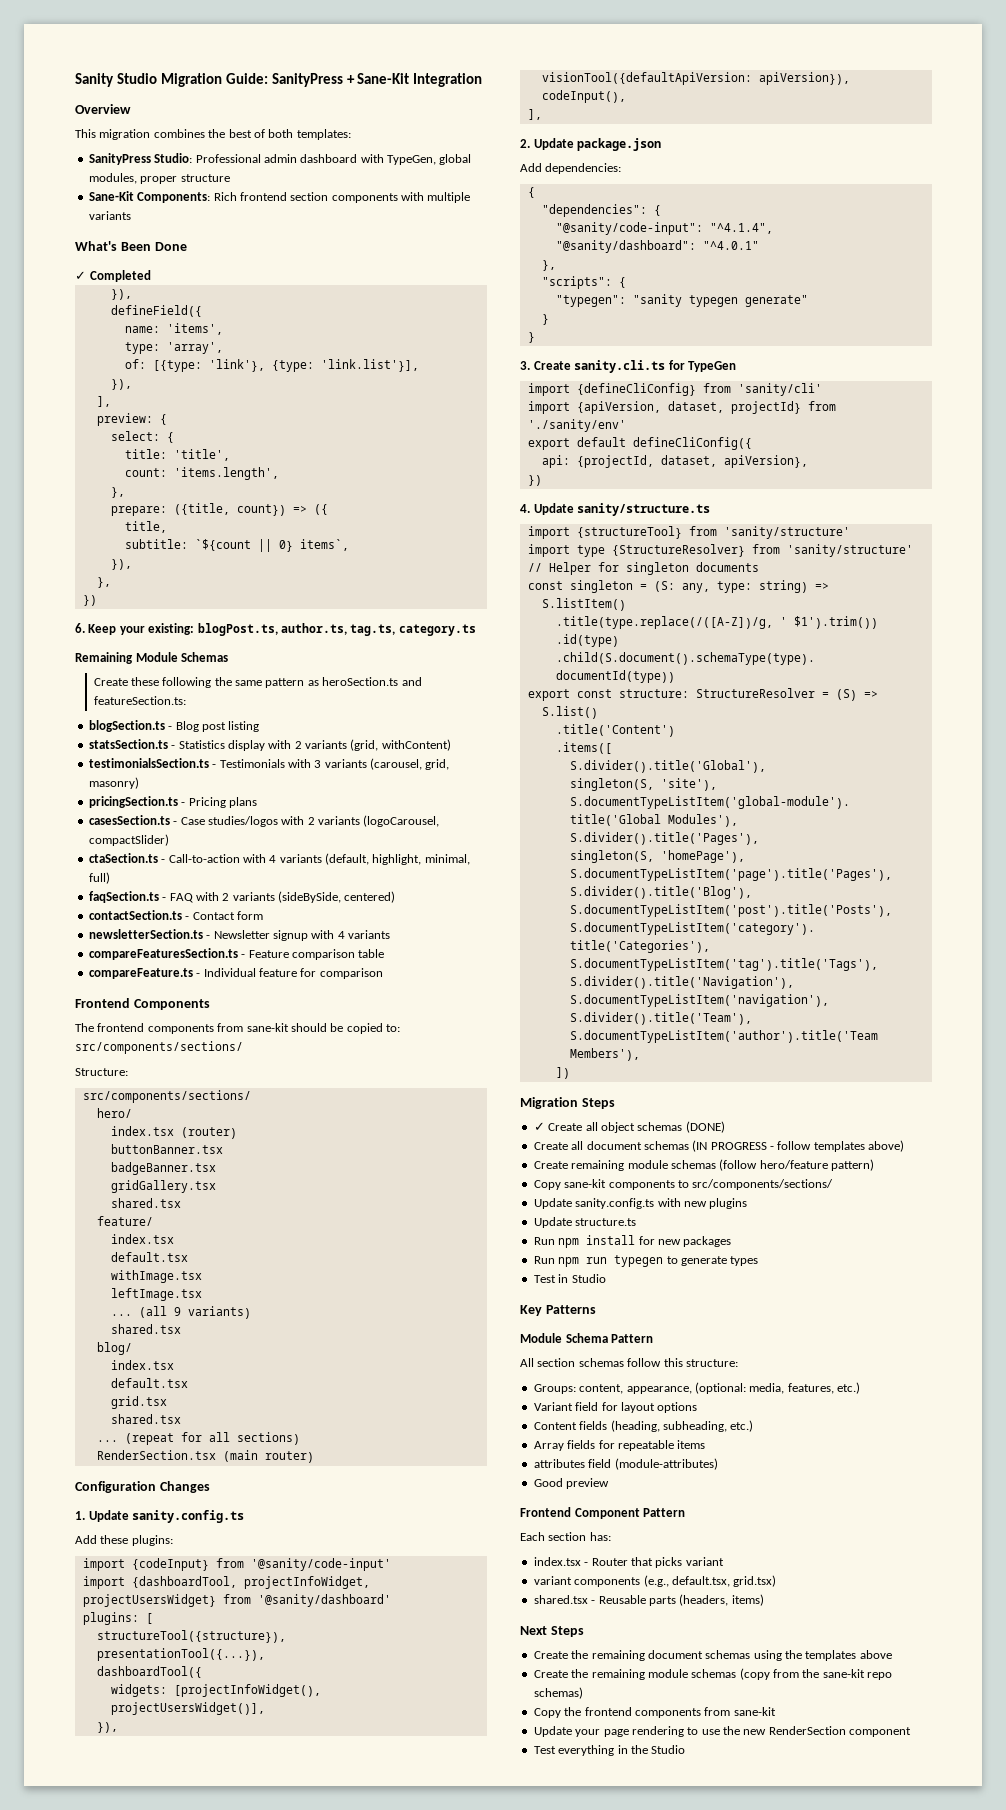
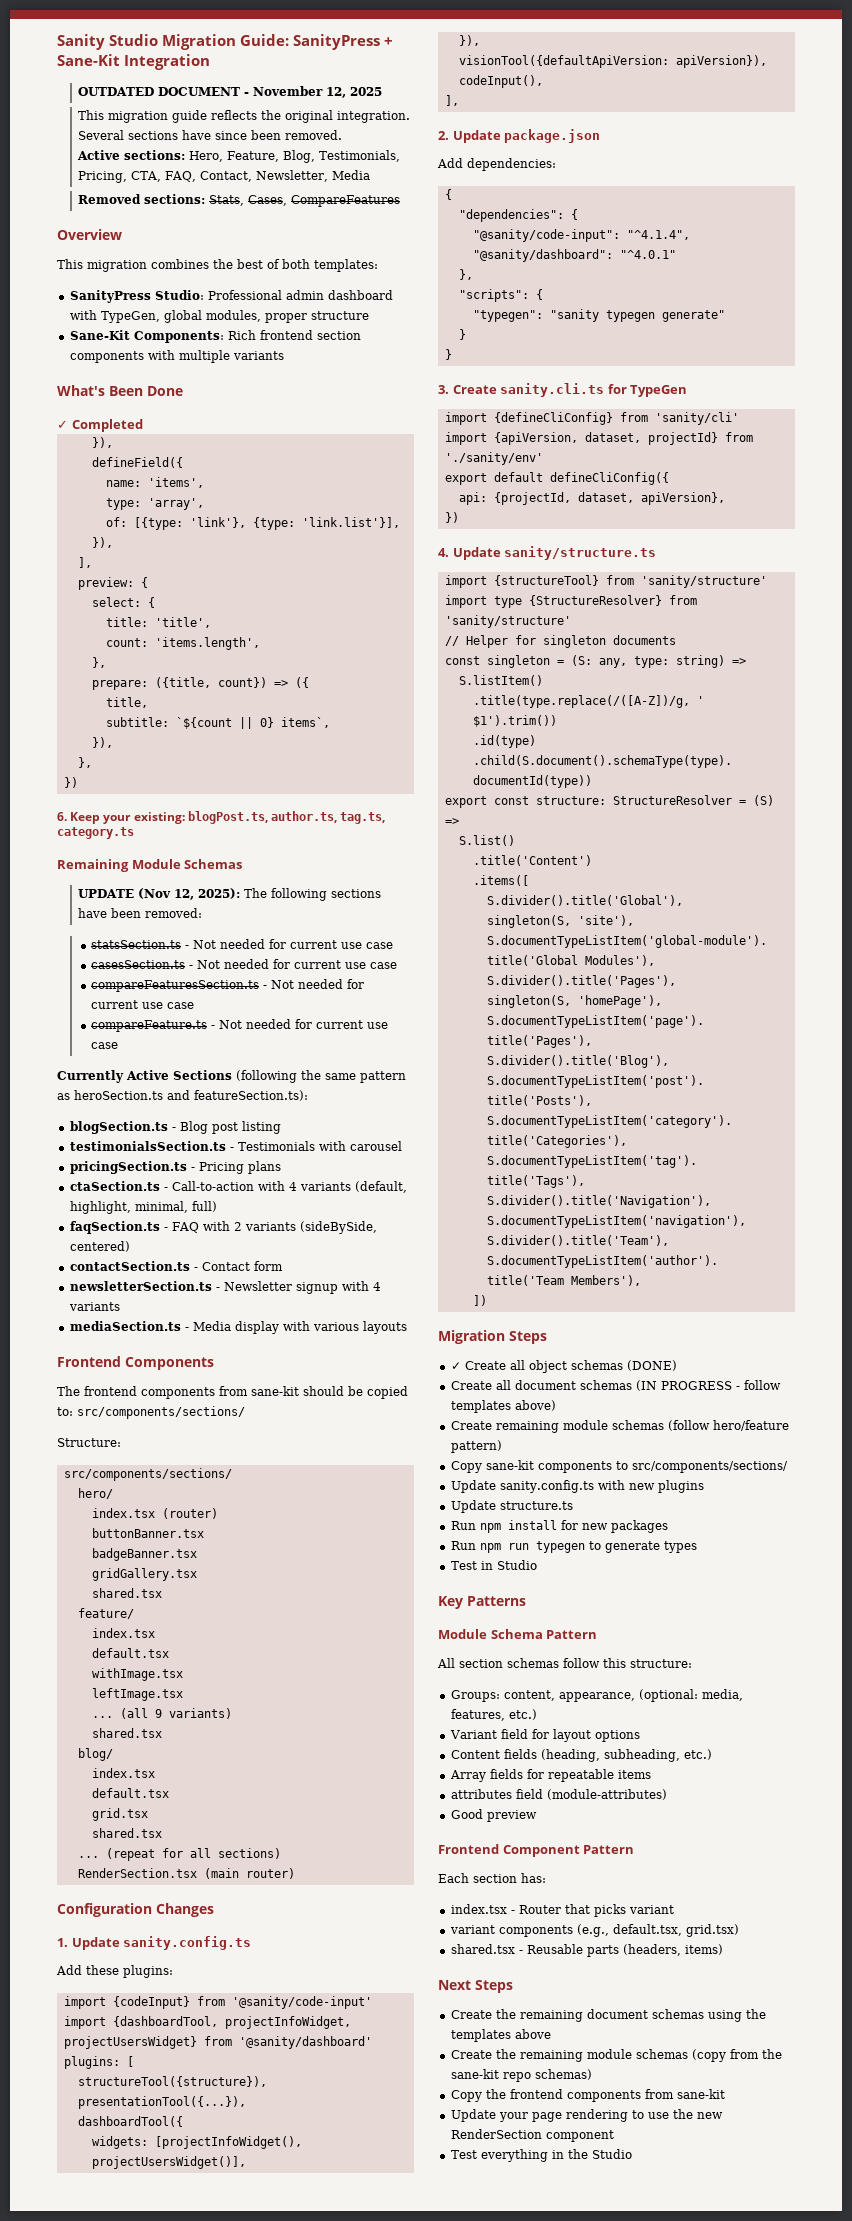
+ OUTDATED DOCUMENT - November 12, 2025
+ This migration guide reflects the original integration. Several sections have since been removed.
+ Active sections: Hero, Feature, Blog, Testimonials, Pricing, CTA, FAQ, Contact, Newsletter, Media
+ Removed sections: Stats, Cases, CompareFeatures
- Create these following the same pattern as heroSection.ts and featureSection.ts:
+ UPDATE (Nov 12, 2025): The following sections have been removed:
+ statsSection.ts - Not needed for current use case
+ casesSection.ts - Not needed for current use case
+ compareFeaturesSection.ts - Not needed for current use case
+ compareFeature.ts - Not needed for current use case
+ Currently Active Sections (following the same pattern as heroSection.ts and featureSection.ts):
- statsSection.ts - Statistics display with 2 variants (grid, withContent)
- testimonialsSection.ts - Testimonials with 3 variants (carousel, grid, masonry)
+ testimonialsSection.ts - Testimonials with carousel
- casesSection.ts - Case studies/logos with 2 variants (logoCarousel, compactSlider)
- compareFeaturesSection.ts - Feature comparison table
- compareFeature.ts - Individual feature for comparison
+ mediaSection.ts - Media display with various layouts

